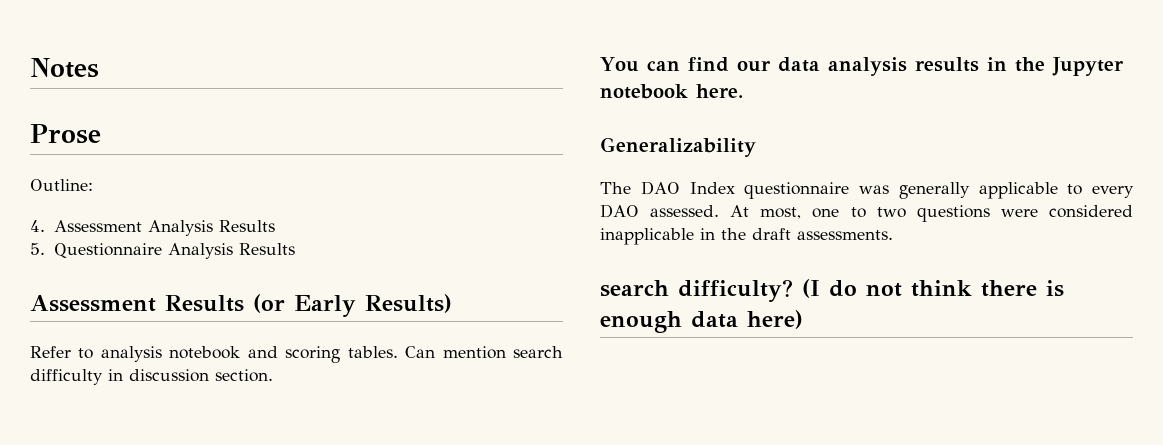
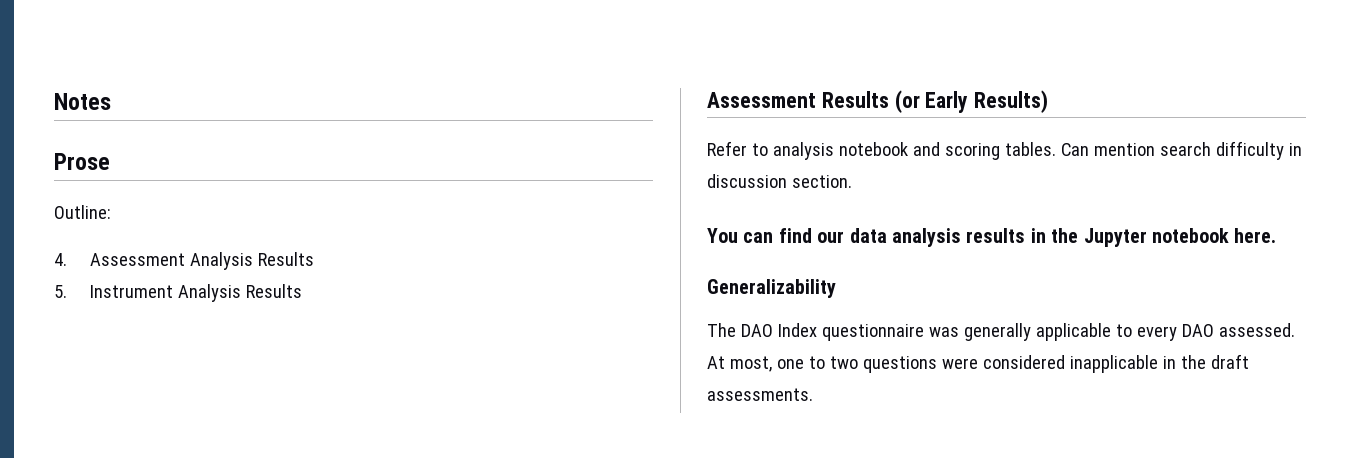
- 5. Questionnaire Analysis Results
+ 5. Instrument Analysis Results
- search difficulty? (I do not think there is enough data here)

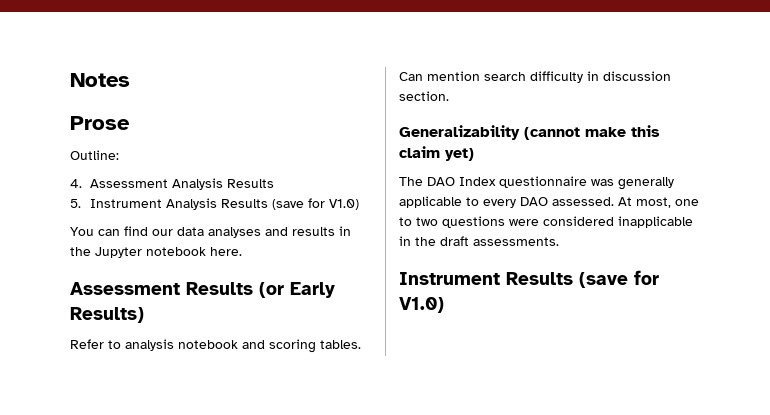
- 5. Instrument Analysis Results
+ 5. Instrument Analysis Results (save for V1.0)
+ You can find our data analyses and results in the Jupyter notebook here.
- You can find our data analysis results in the Jupyter notebook here.
- Generalizability
+ Generalizability (cannot make this claim yet)
+ Instrument Results (save for V1.0)

